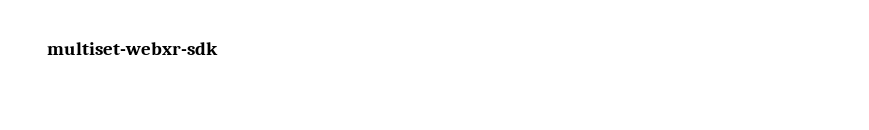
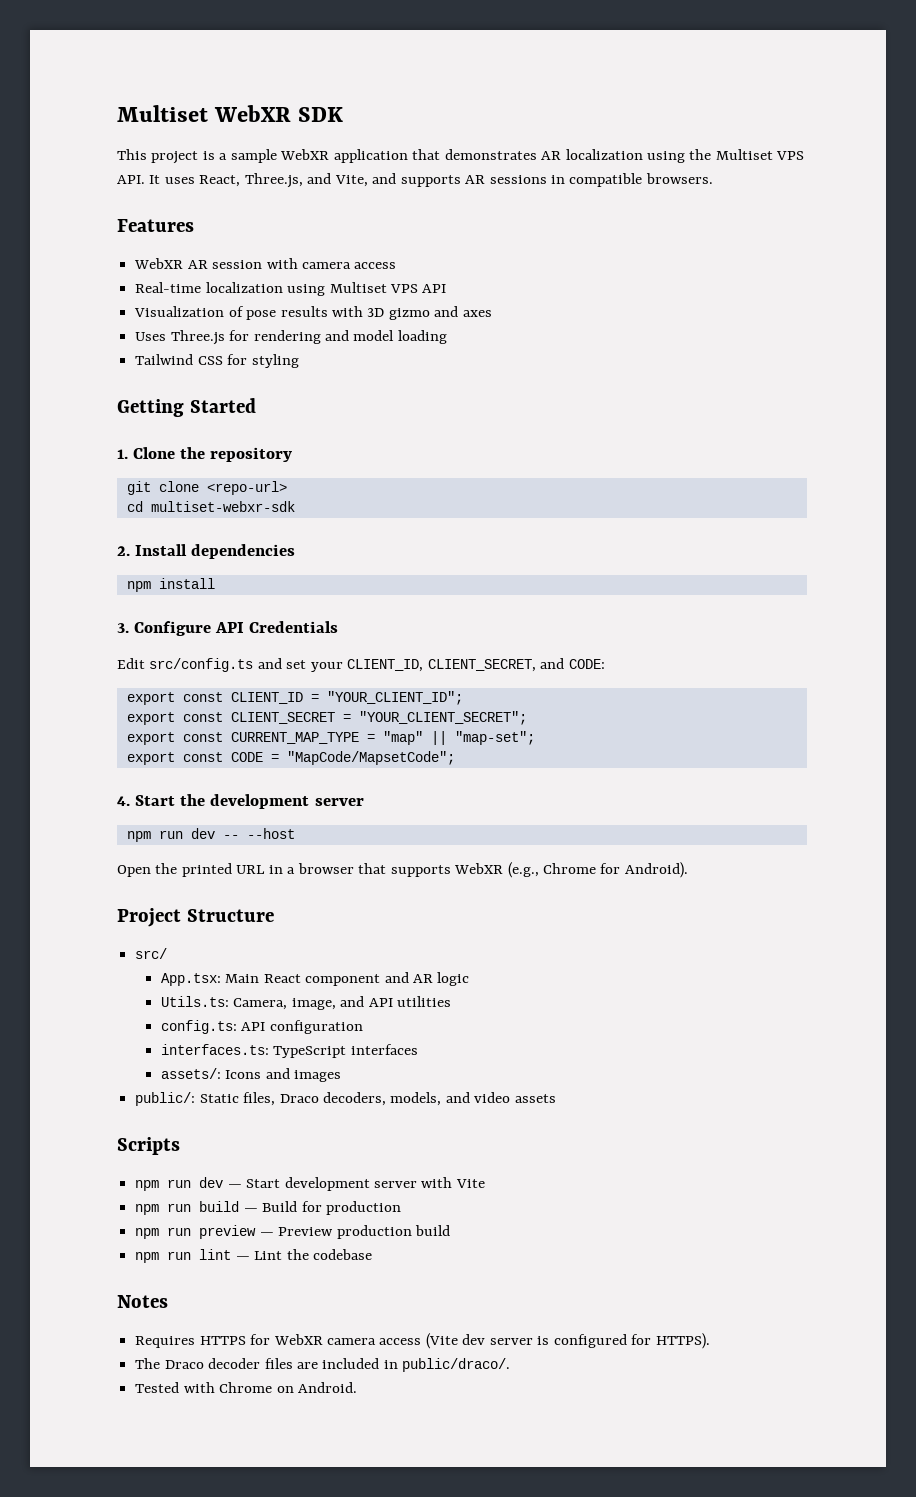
- multiset-webxr-sdk
+ Multiset WebXR SDK
+ This project is a sample WebXR application that demonstrates AR localization using the Multiset VPS API. It uses React, Three.js, and Vite, and supports AR sessions in compatible browsers.
+ Features
+ WebXR AR session with camera access
+ Real-time localization using Multiset VPS API
+ Visualization of pose results with 3D gizmo and axes
+ Uses Three.js for rendering and model loading
+ Tailwind CSS for styling
+ Getting Started
+ 1. Clone the repository
+ git clone <repo-url>
+ cd multiset-webxr-sdk
+ 2. Install dependencies
+ npm install
+ 3. Configure API Credentials
+ Edit src/config.ts and set your CLIENT_ID, CLIENT_SECRET, and CODE:
+ export const CLIENT_ID = "YOUR_CLIENT_ID";
+ export const CLIENT_SECRET = "YOUR_CLIENT_SECRET";
+ export const CURRENT_MAP_TYPE = "map" || "map-set";
+ export const CODE = "MapCode/MapsetCode";
+ 4. Start the development server
+ npm run dev -- --host
+ Open the printed URL in a browser that supports WebXR (e.g., Chrome for Android).
+ Project Structure
+ src/
+ App.tsx: Main React component and AR logic
+ Utils.ts: Camera, image, and API utilities
+ config.ts: API configuration
+ interfaces.ts: TypeScript interfaces
+ assets/: Icons and images
+ public/: Static files, Draco decoders, models, and video assets
+ Scripts
+ npm run dev — Start development server with Vite
+ npm run build — Build for production
+ npm run preview — Preview production build
+ npm run lint — Lint the codebase
+ Notes
+ Requires HTTPS for WebXR camera access (Vite dev server is configured for HTTPS).
+ The Draco decoder files are included in public/draco/.
+ Tested with Chrome on Android.

